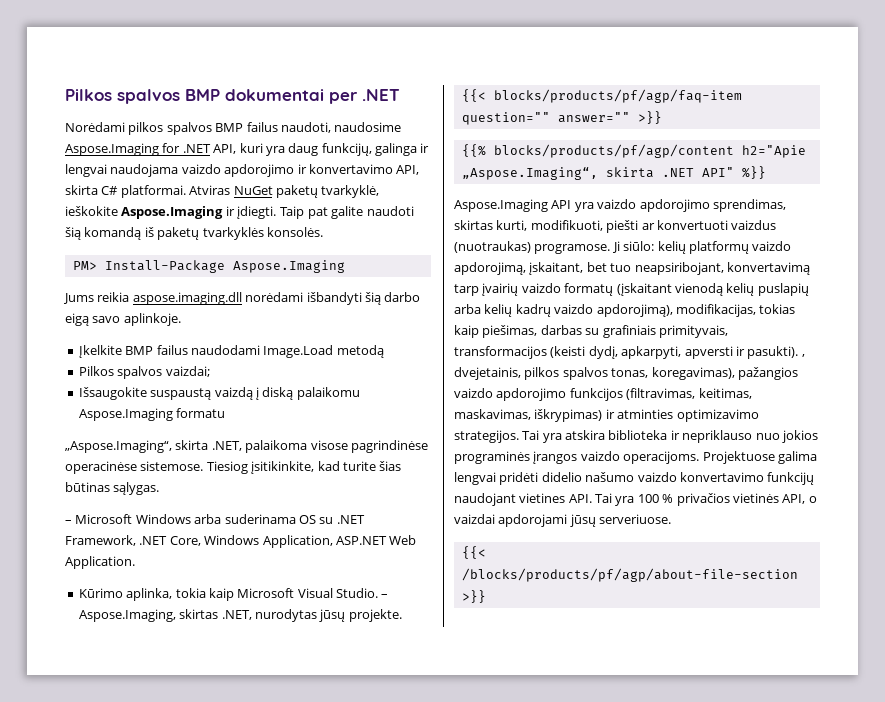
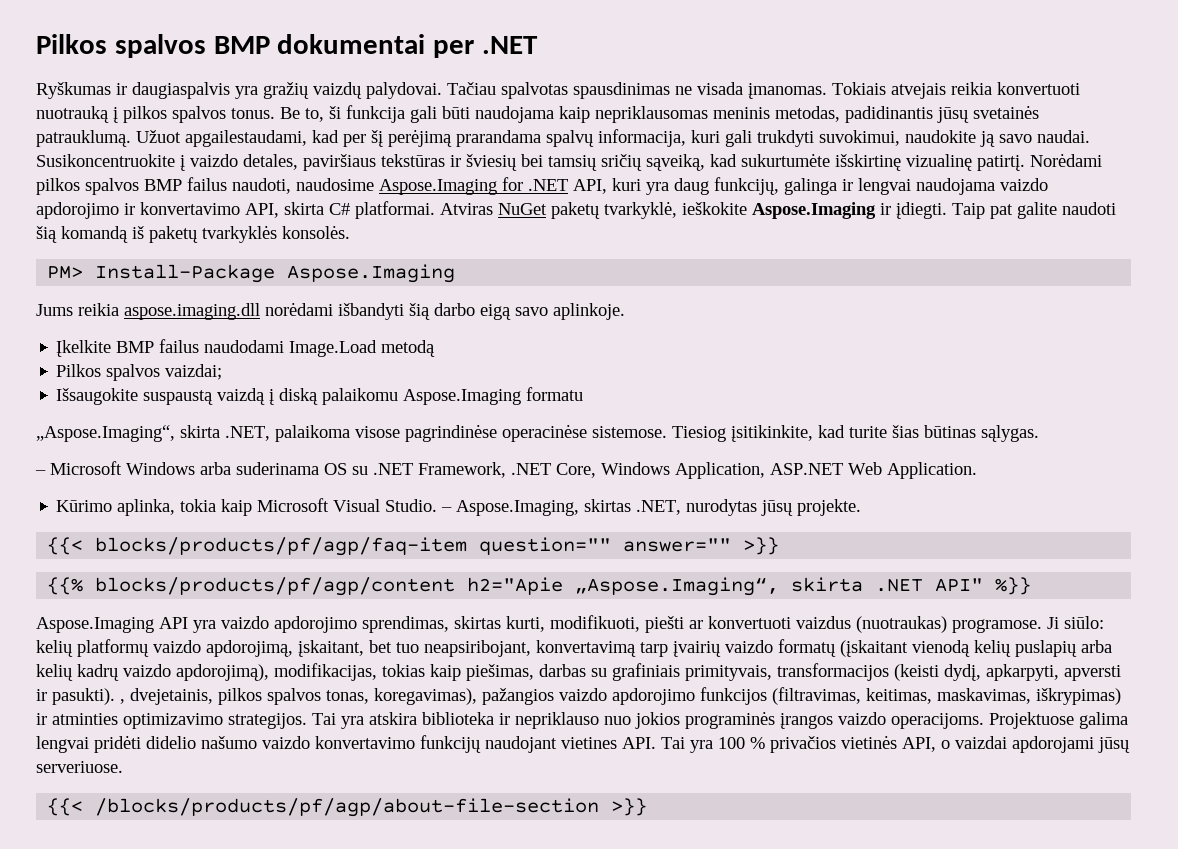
+ Ryškumas ir daugiaspalvis yra gražių vaizdų palydovai. Tačiau spalvotas spausdinimas ne visada įmanomas. Tokiais atvejais reikia konvertuoti nuotrauką į pilkos spalvos tonus. Be to, ši funkcija gali būti naudojama kaip nepriklausomas meninis metodas, padidinantis jūsų svetainės patrauklumą. Užuot apgailestaudami, kad per šį perėjimą prarandama spalvų informacija, kuri gali trukdyti suvokimui, naudokite ją savo naudai. Susikoncentruokite į vaizdo detales, paviršiaus tekstūras ir šviesių bei tamsių sričių sąveiką, kad sukurtumėte išskirtinę vizualinę patirtį.

